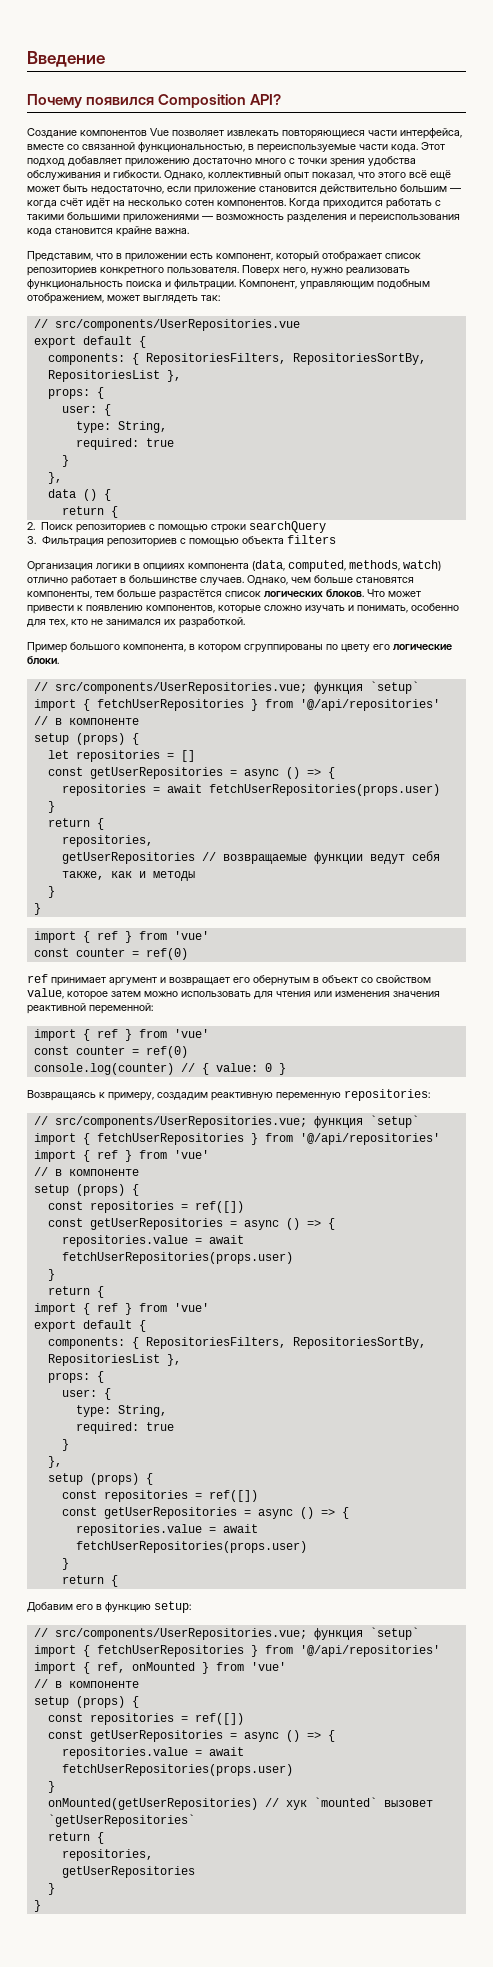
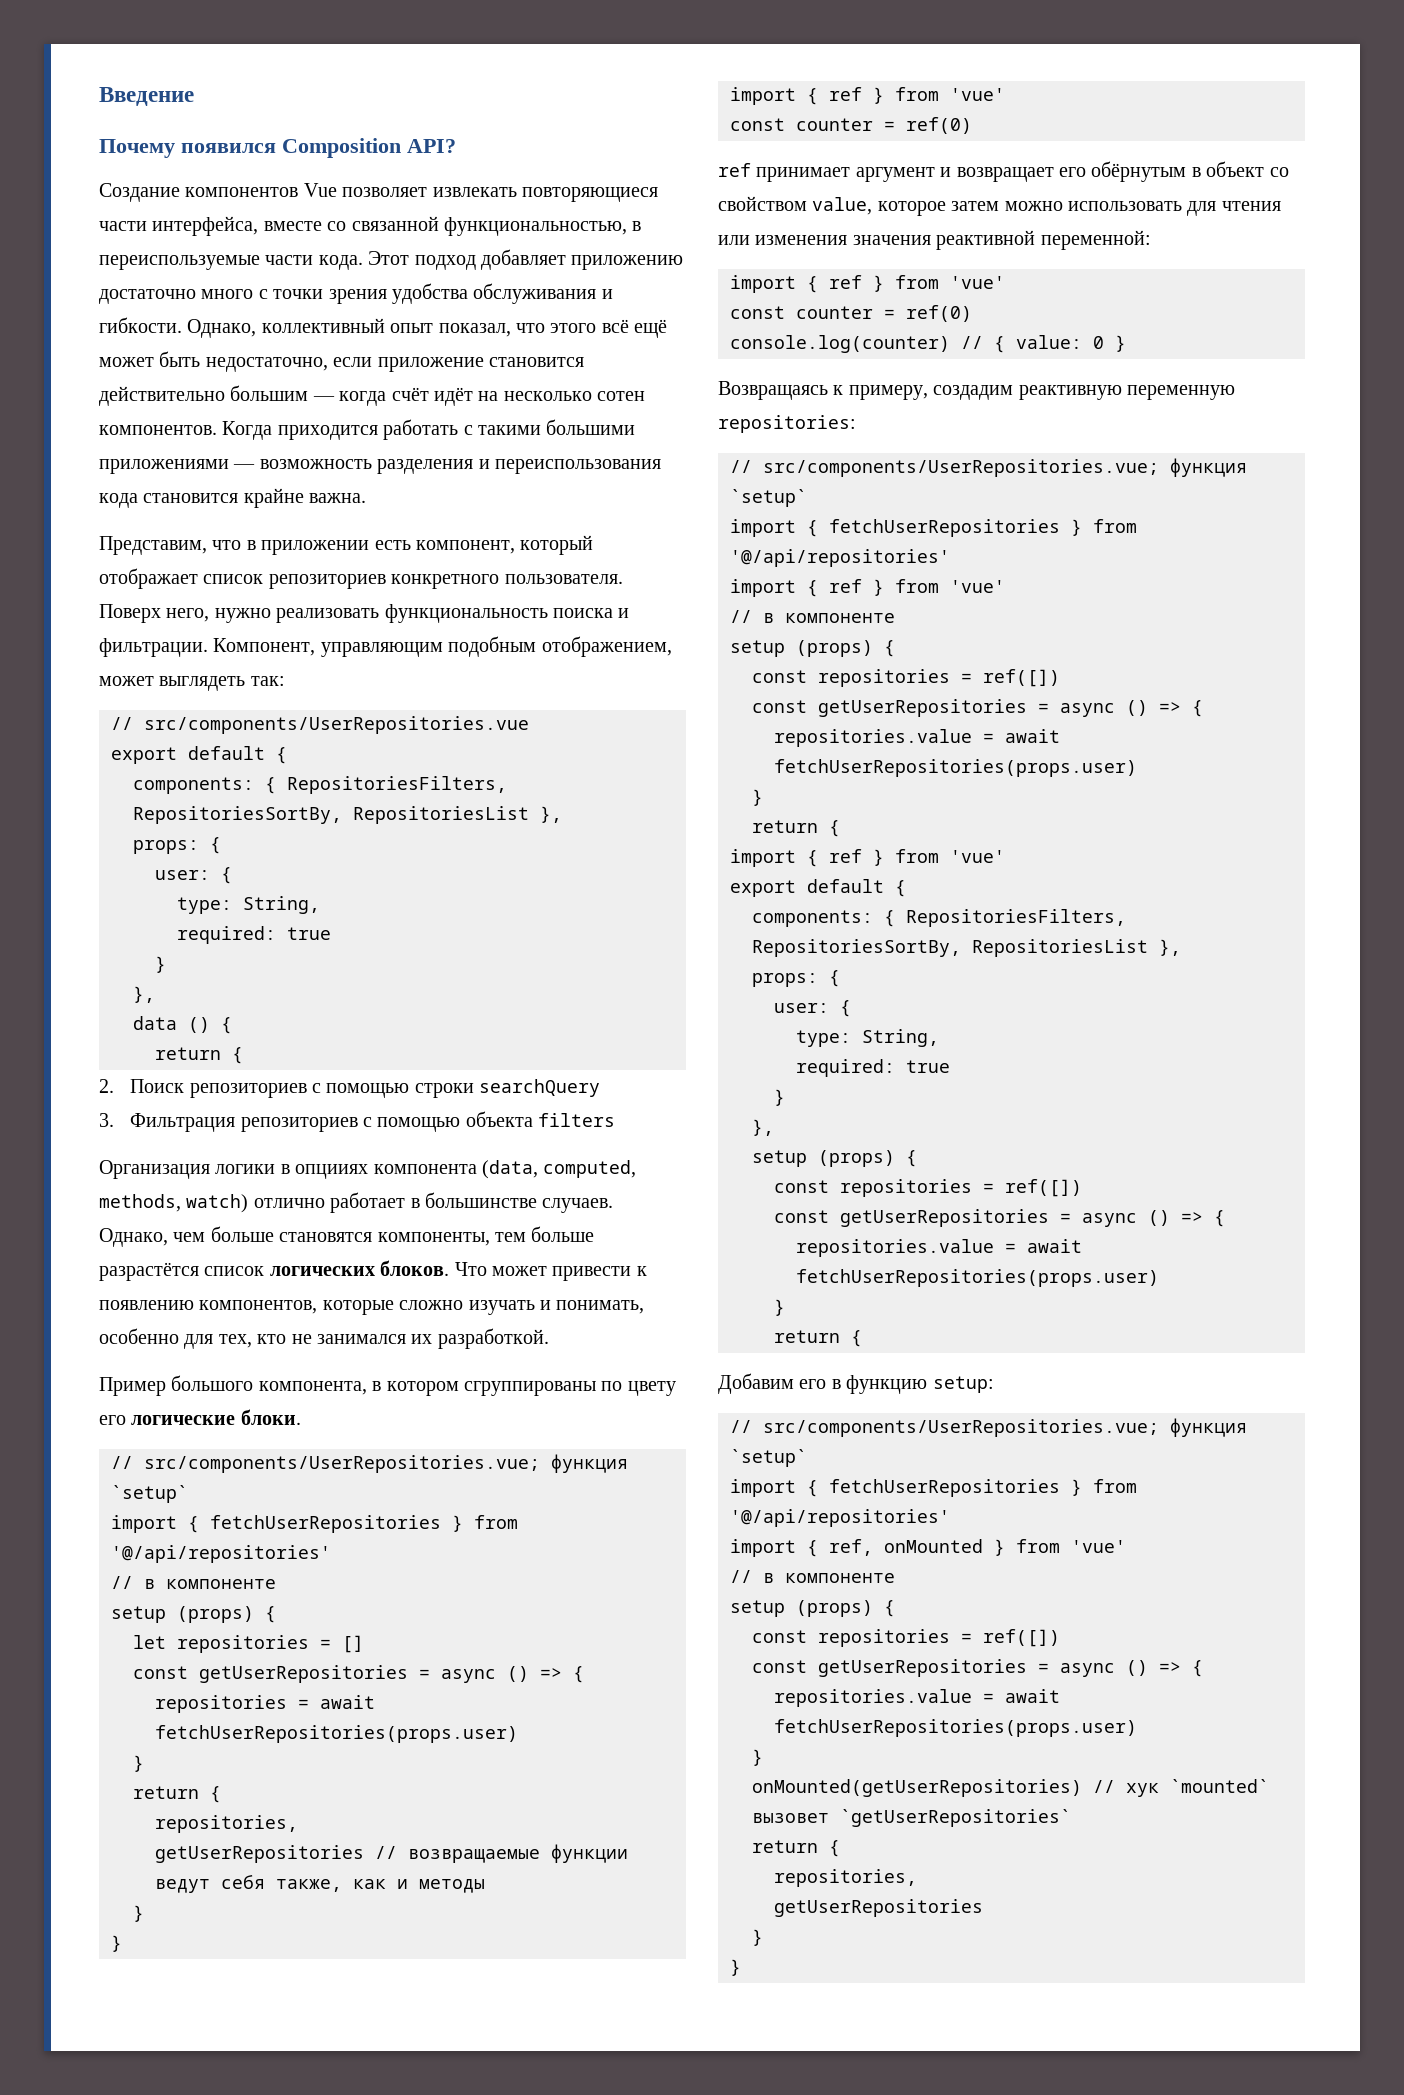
- ref принимает аргумент и возвращает его обернутым в объект со свойством value, которое затем можно использовать для чтения или изменения значения реактивной переменной:
+ ref принимает аргумент и возвращает его обёрнутым в объект со свойством value, которое затем можно использовать для чтения или изменения значения реактивной переменной:

